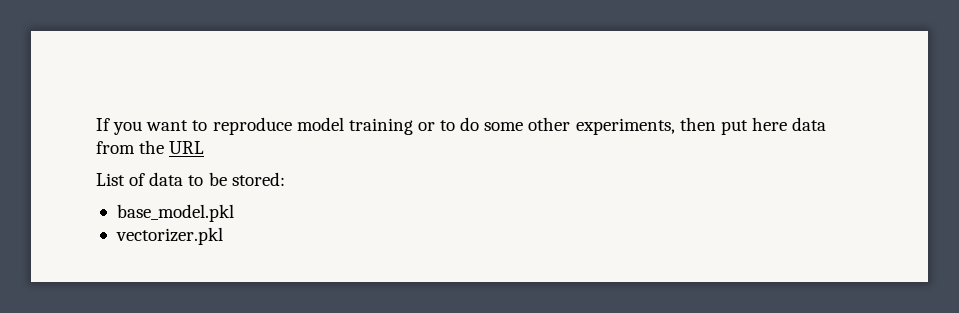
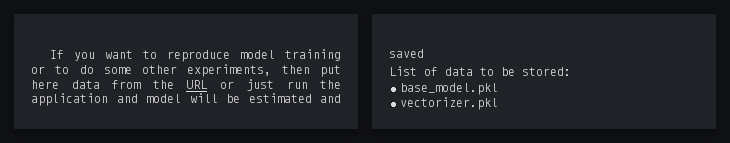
- If you want to reproduce model training or to do some other experiments, then put here data from the URL
+ If you want to reproduce model training or to do some other experiments, then put here data from the URL or just run the application and model will be estimated and saved

